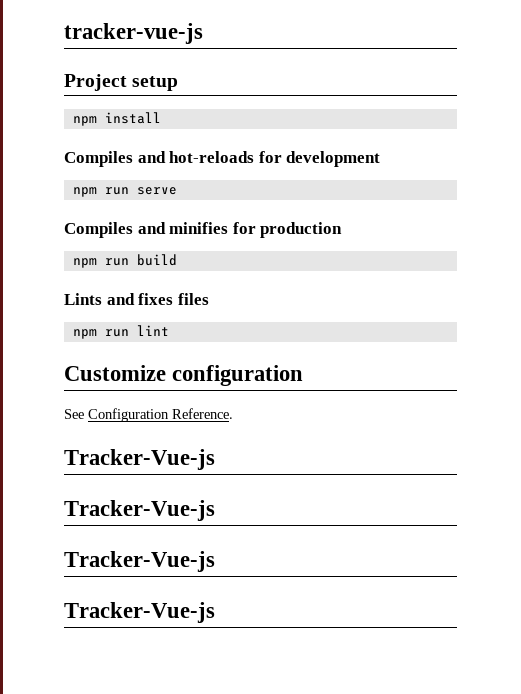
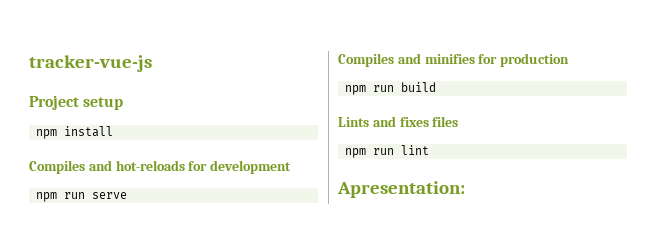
- Customize configuration
- See Configuration Reference.
- Tracker-Vue-js
- Tracker-Vue-js
- Tracker-Vue-js
- Tracker-Vue-js
+ Apresentation:

